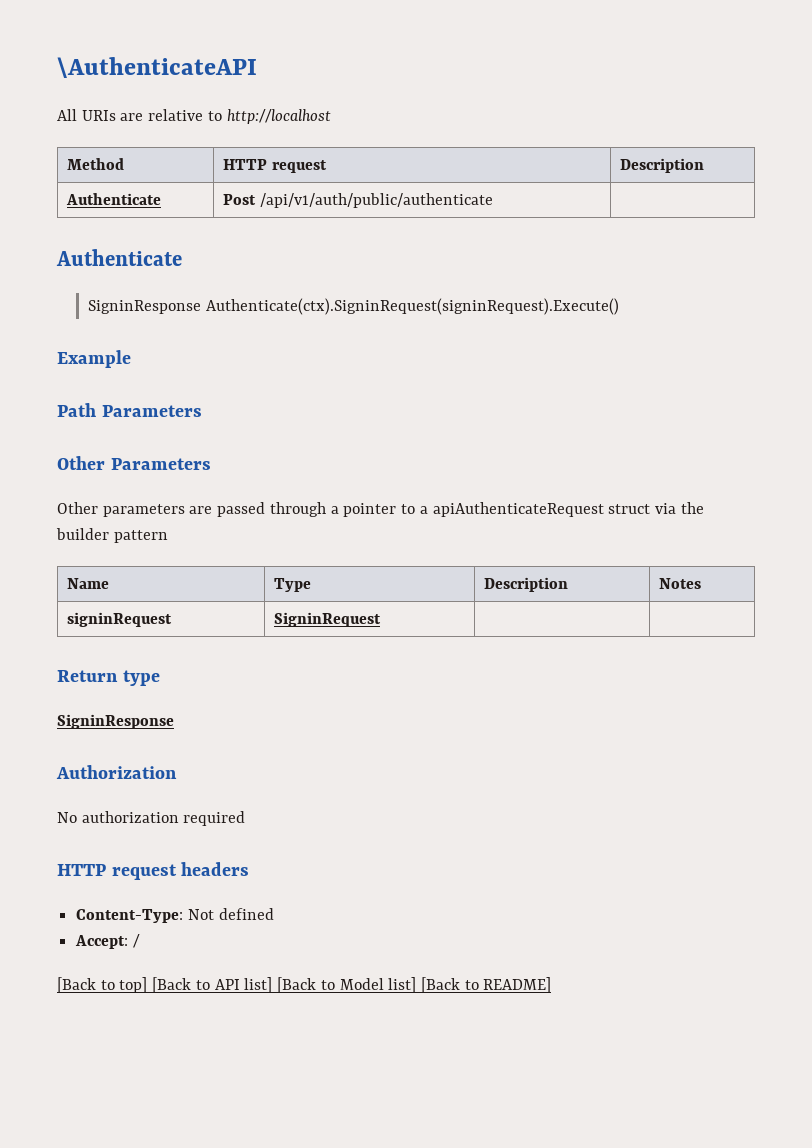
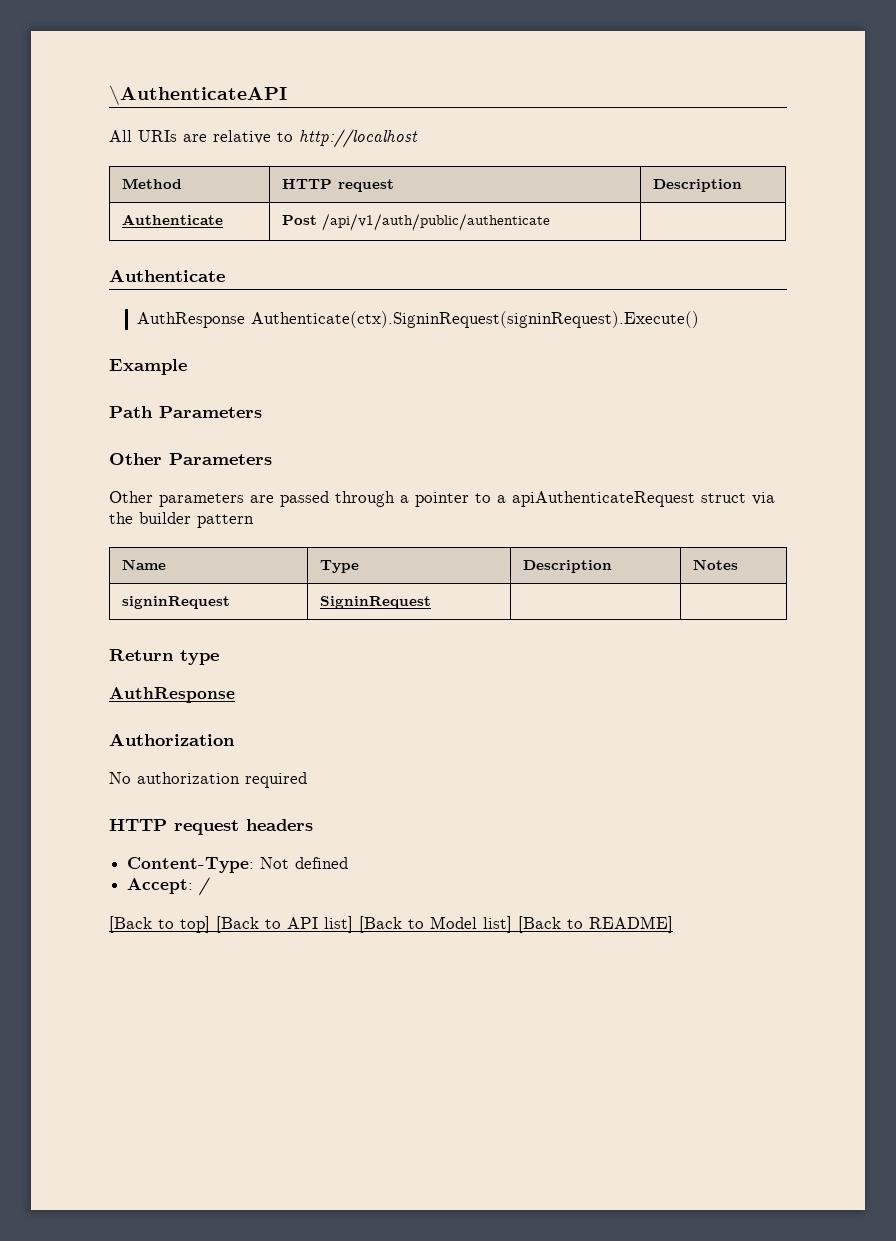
- SigninResponse Authenticate(ctx).SigninRequest(signinRequest).Execute()
+ AuthResponse Authenticate(ctx).SigninRequest(signinRequest).Execute()
  Return type
- SigninResponse
+ AuthResponse

